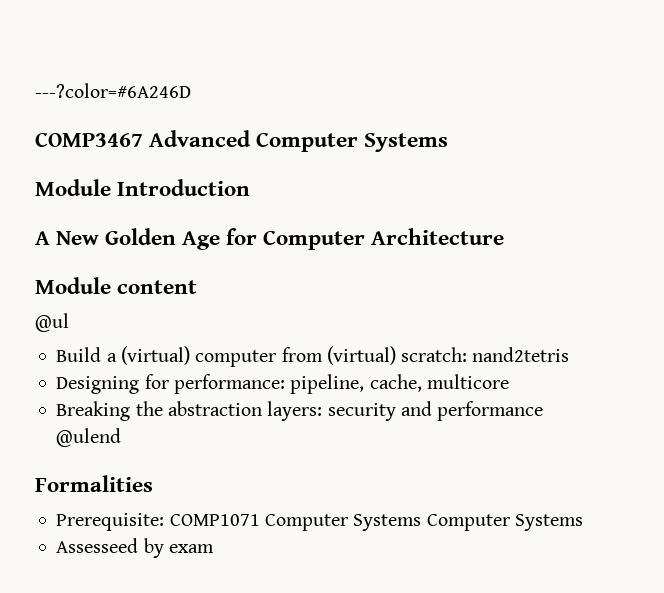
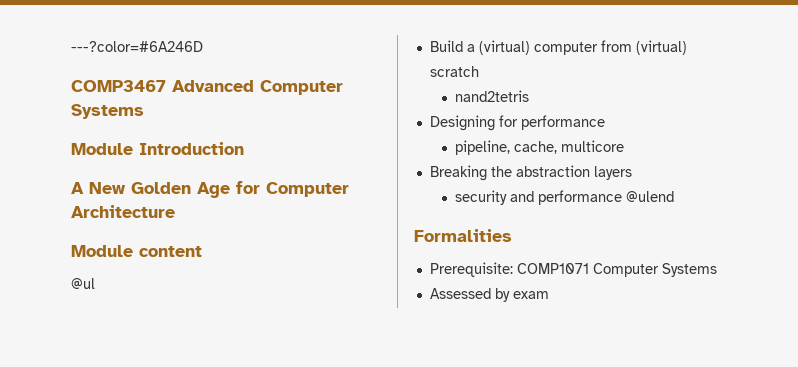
- Build a (virtual) computer from (virtual) scratch: nand2tetris
+ Build a (virtual) computer from (virtual) scratch
+ nand2tetris
- Designing for performance: pipeline, cache, multicore
+ Designing for performance
+ pipeline, cache, multicore
- Breaking the abstraction layers: security and performance @ulend
+ Breaking the abstraction layers
+ security and performance @ulend
- Prerequisite: COMP1071 Computer Systems Computer Systems
- Assesseed by exam
+ Prerequisite: COMP1071 Computer Systems
+ Assessed by exam

